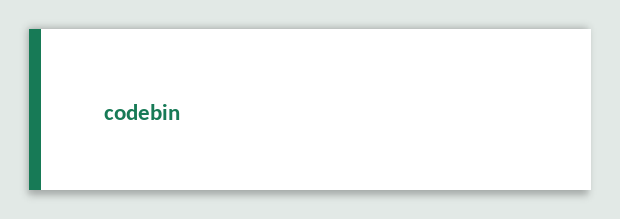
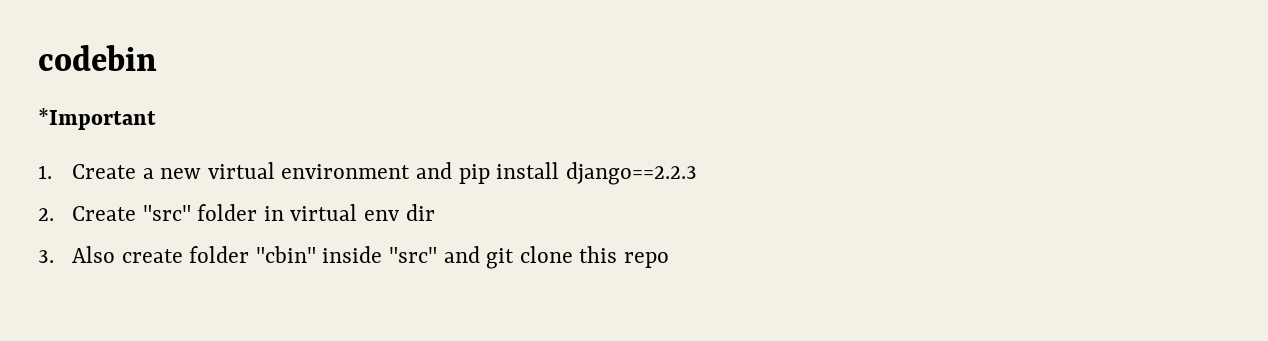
+ *Important
+ 1. Create a new virtual environment and pip install django==2.2.3
+ 2. Create "src" folder in virtual env dir
+ 3. Also create folder "cbin" inside "src" and git clone this repo

